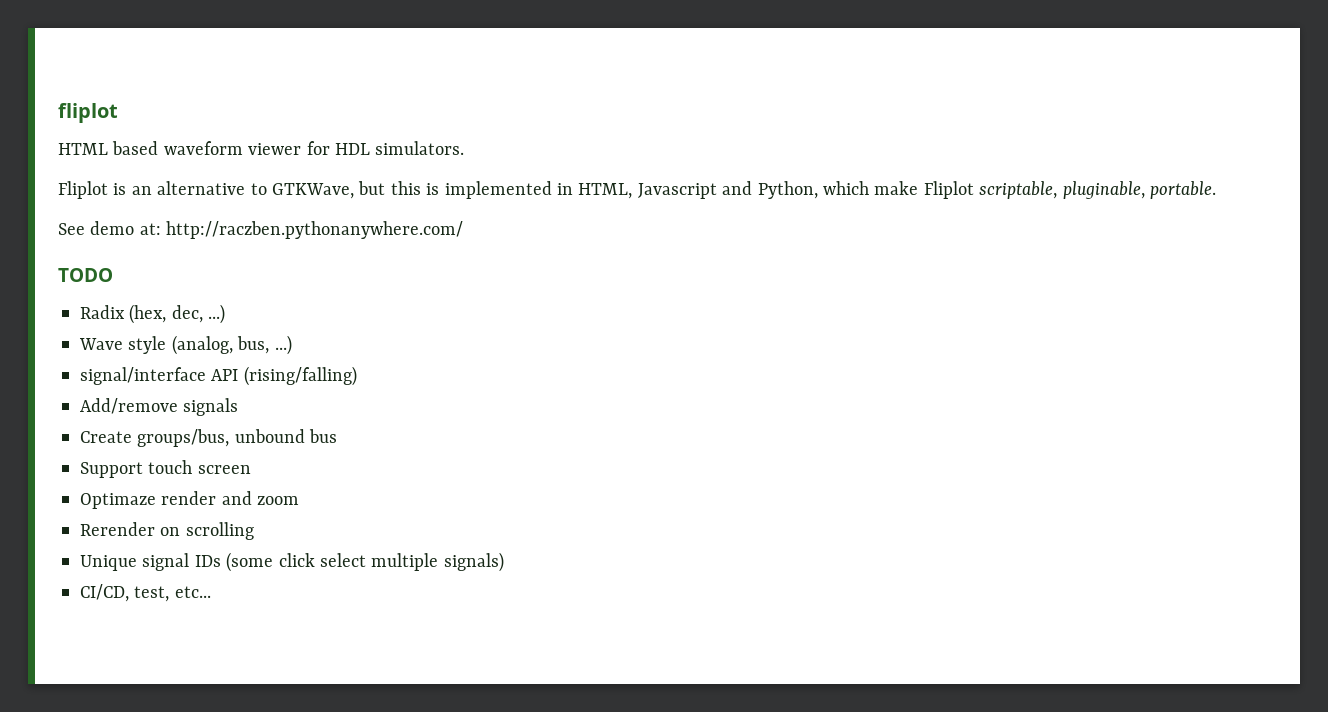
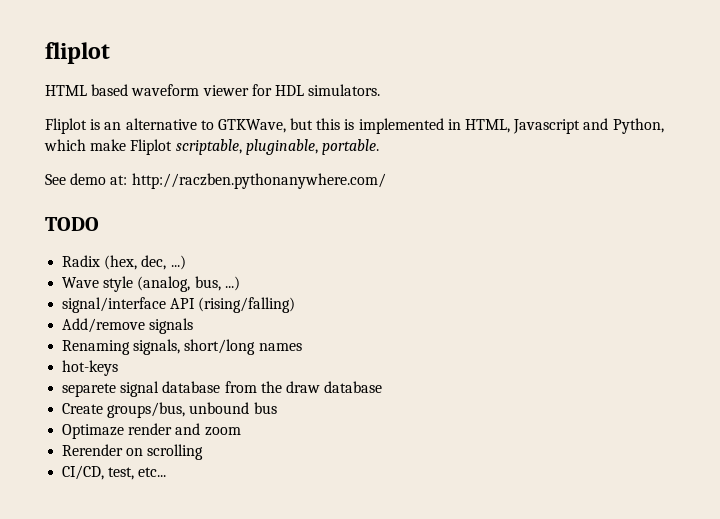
+ Renaming signals, short/long names
+ hot-keys
+ separete signal database from the draw database
- Support touch screen
- Unique signal IDs (some click select multiple signals)

